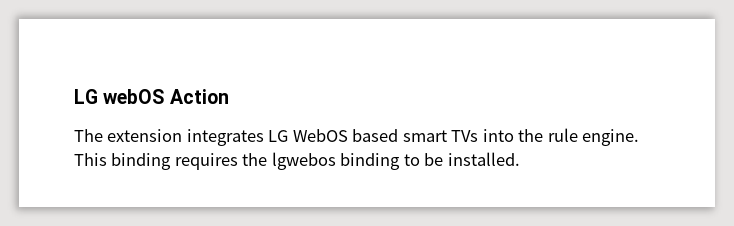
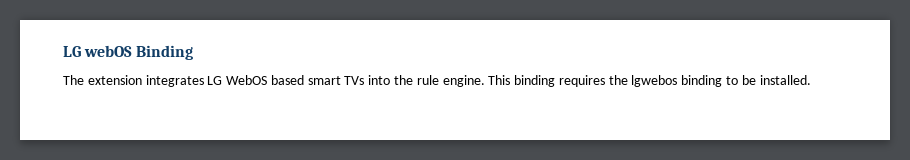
- LG webOS Action
+ LG webOS Binding

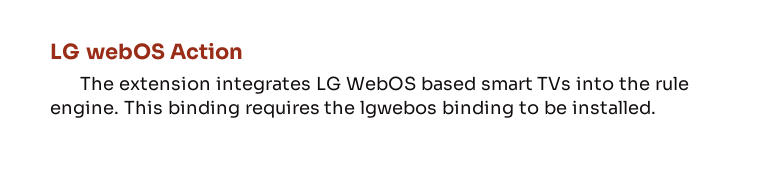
- LG webOS Binding
+ LG webOS Action

